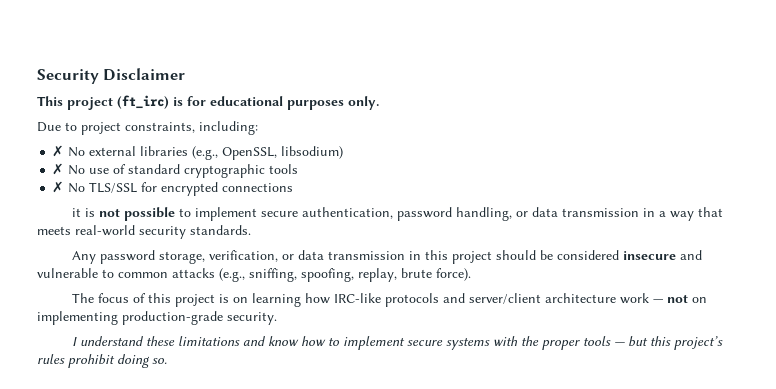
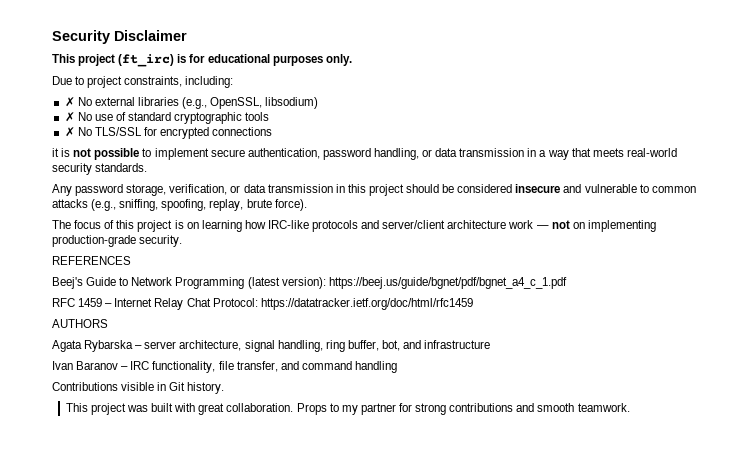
- I understand these limitations and know how to implement secure systems with the proper tools — but this project’s rules prohibit doing so.
+ REFERENCES
+ Beej's Guide to Network Programming (latest version): https://beej.us/guide/bgnet/pdf/bgnet_a4_c_1.pdf
+ RFC 1459 – Internet Relay Chat Protocol: https://datatracker.ietf.org/doc/html/rfc1459
+ AUTHORS
+ Agata Rybarska – server architecture, signal handling, ring buffer, bot, and infrastructure
+ Ivan Baranov – IRC functionality, file transfer, and command handling
+ Contributions visible in Git history.
+ This project was built with great collaboration. Props to my partner for strong contributions and smooth teamwork.

